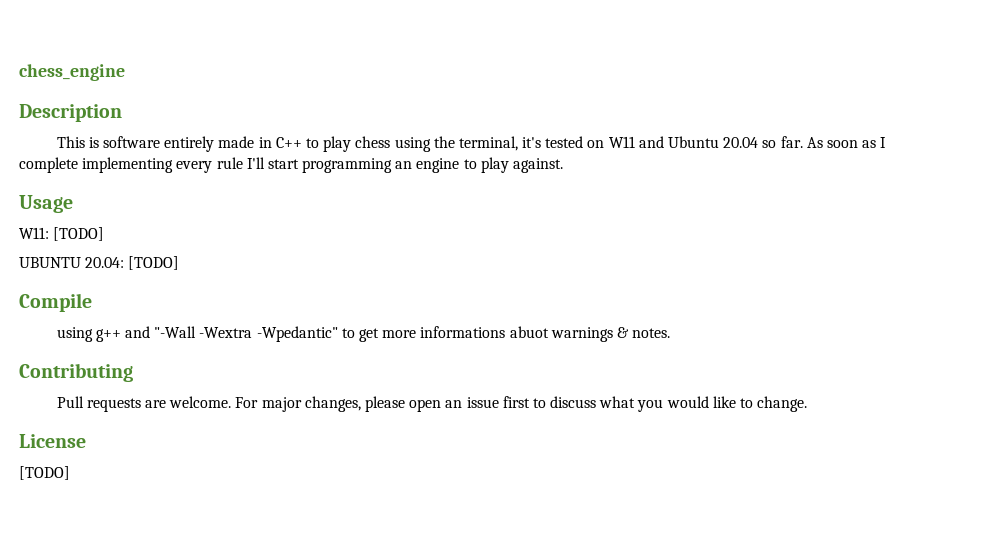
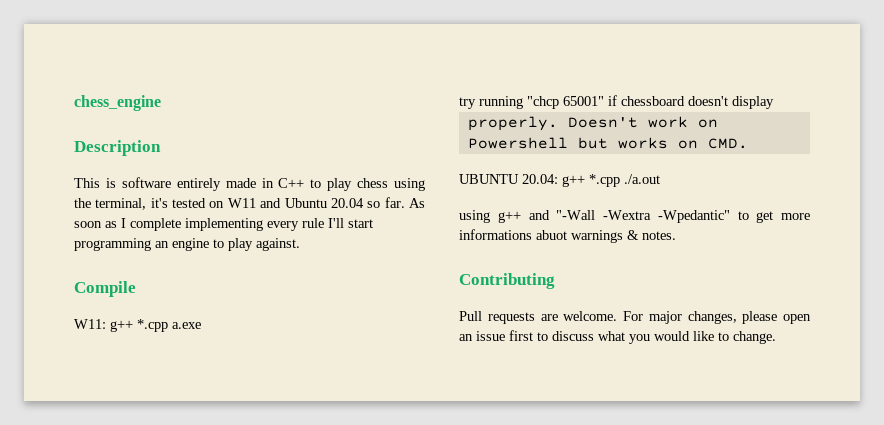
- Usage
+ Compile
- W11: [TODO]
+ W11: g++ *.cpp a.exe
+ try running "chcp 65001" if chessboard doesn't display
+ properly. Doesn't work on Powershell but works on CMD.
- UBUNTU 20.04: [TODO]
- Compile
+ UBUNTU 20.04: g++ *.cpp ./a.out
- License
- [TODO]

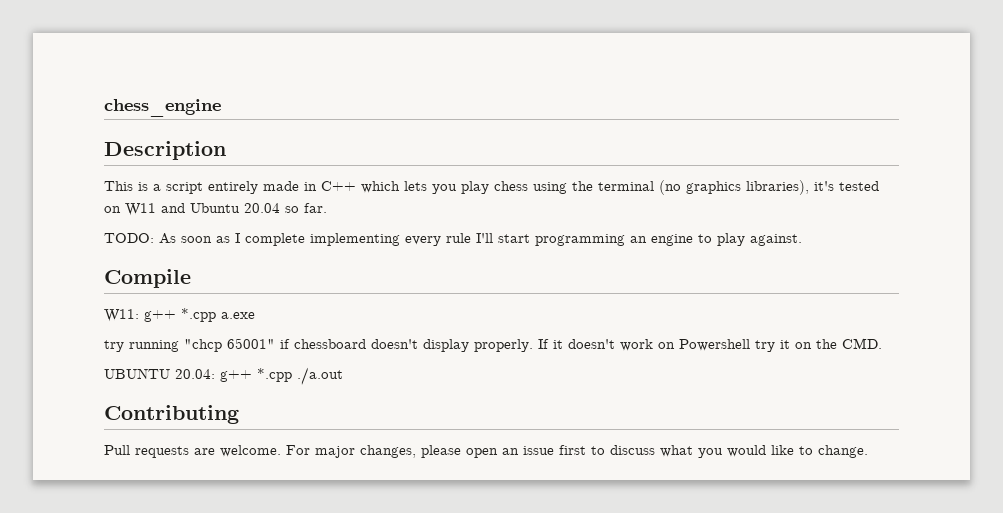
- This is software entirely made in C++ to play chess using the terminal, it's tested on W11 and Ubuntu 20.04 so far. As soon as I complete implementing every rule I'll start programming an engine to play against.
+ This is a script entirely made in C++ which lets you play chess using the terminal (no graphics libraries), it's tested on W11 and Ubuntu 20.04 so far.
+ TODO: As soon as I complete implementing every rule I'll start programming an engine to play against.
- try running "chcp 65001" if chessboard doesn't display
- properly. Doesn't work on Powershell but works on CMD.
+ try running "chcp 65001" if chessboard doesn't display properly. If it doesn't work on Powershell try it on the CMD.
- using g++ and "-Wall -Wextra -Wpedantic" to get more informations abuot warnings & notes.

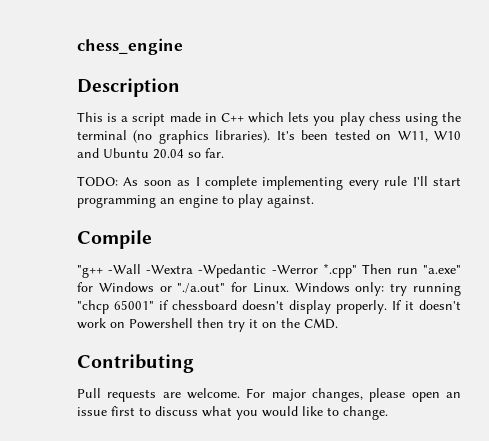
- This is a script entirely made in C++ which lets you play chess using the terminal (no graphics libraries), it's tested on W11 and Ubuntu 20.04 so far.
+ This is a script made in C++ which lets you play chess using the terminal (no graphics libraries). It's been tested on W11, W10 and Ubuntu 20.04 so far.
- W11: g++ *.cpp a.exe
- try running "chcp 65001" if chessboard doesn't display properly.
+ "g++ -Wall -Wextra -Wpedantic -Werror *.cpp" Then run "a.exe" for Windows or "./a.out" for Linux. Windows only: try running "chcp 65001" if chessboard doesn't display properly.
- If it doesn't work on Powershell try it on the CMD.
+ If it doesn't work on Powershell then try it on the CMD.
- UBUNTU 20.04: g++ *.cpp ./a.out

